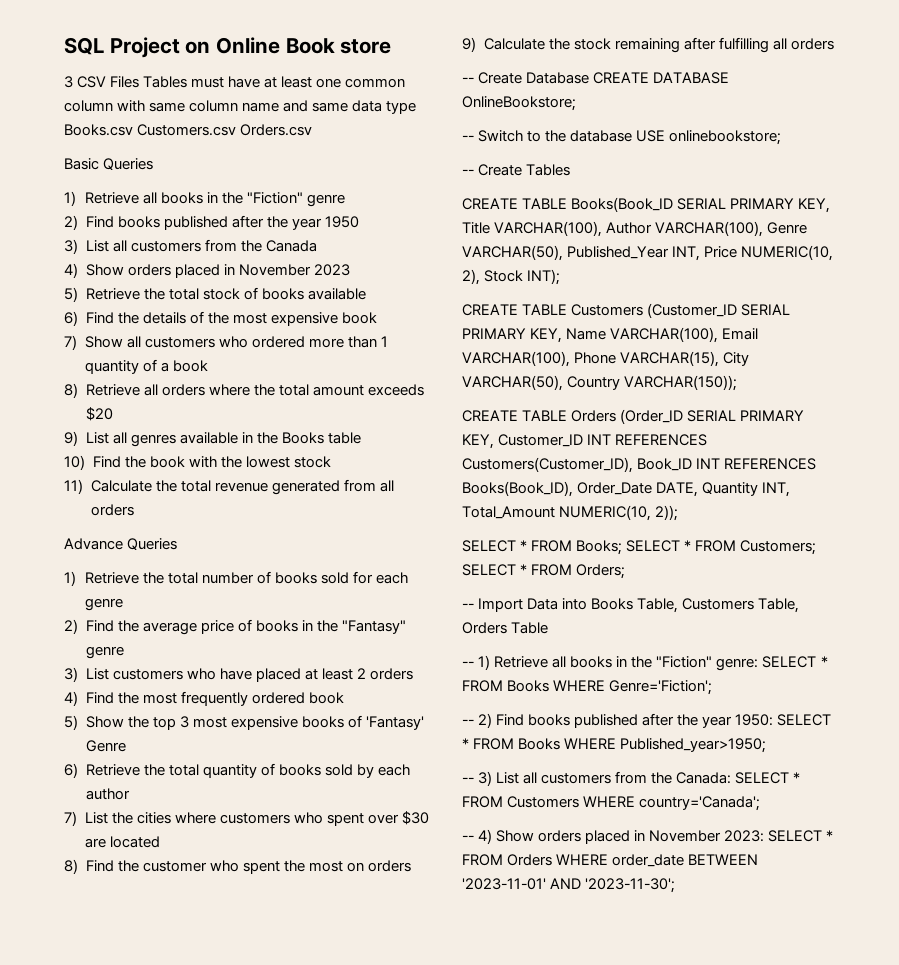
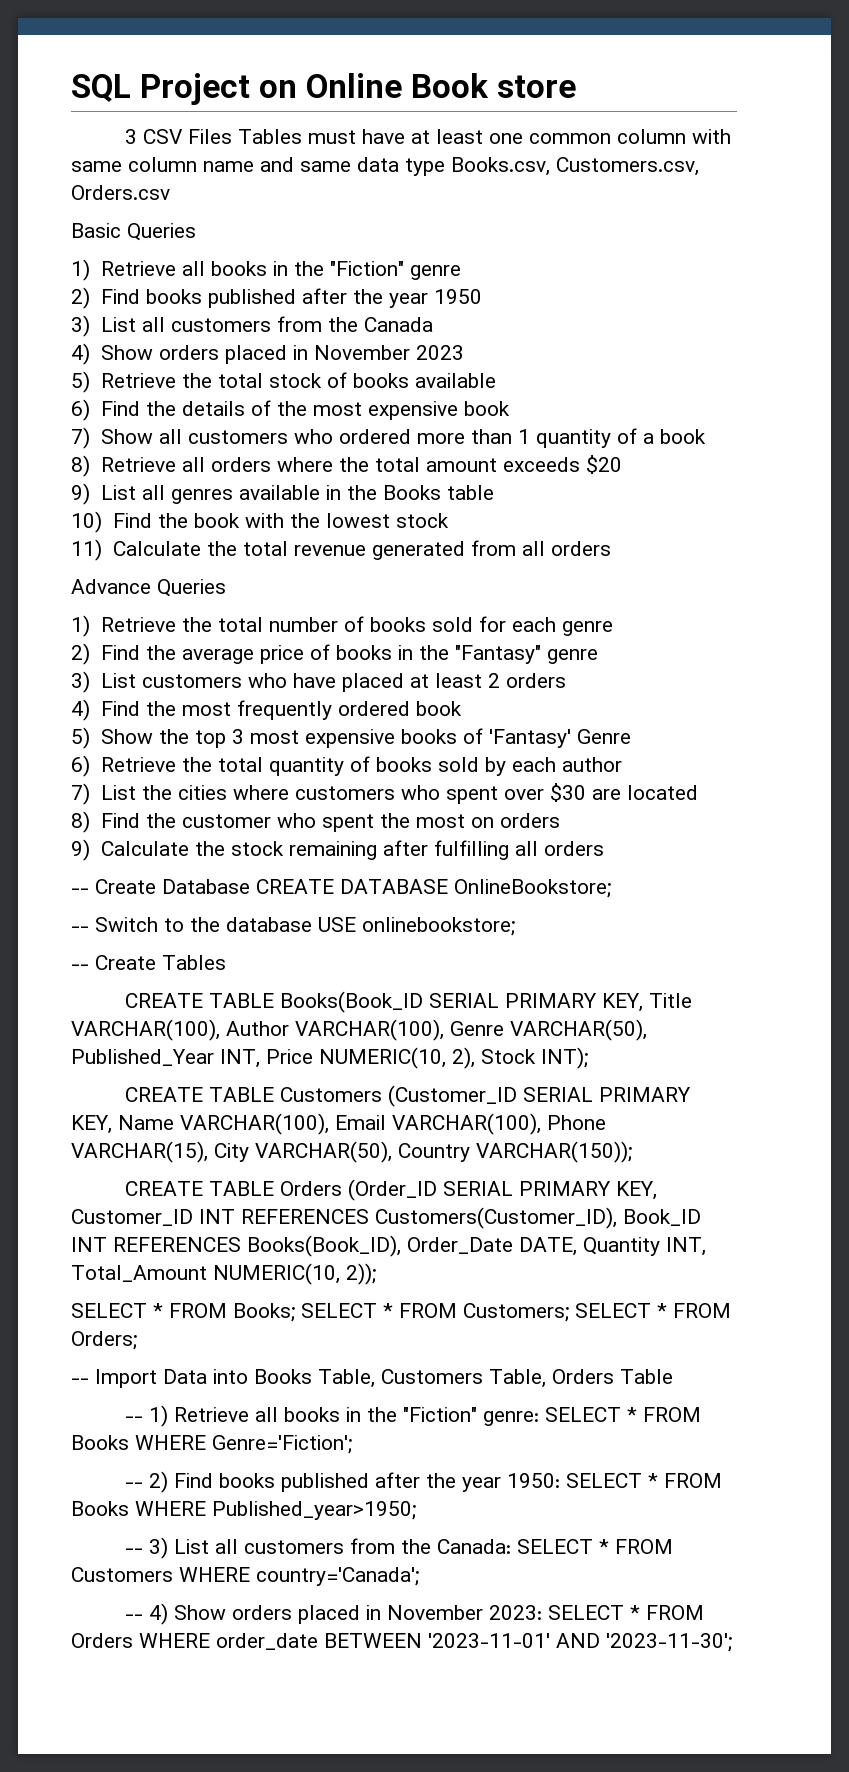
- 3 CSV Files Tables must have at least one common column with same column name and same data type Books.csv Customers.csv Orders.csv
+ 3 CSV Files Tables must have at least one common column with same column name and same data type Books.csv, Customers.csv, Orders.csv

